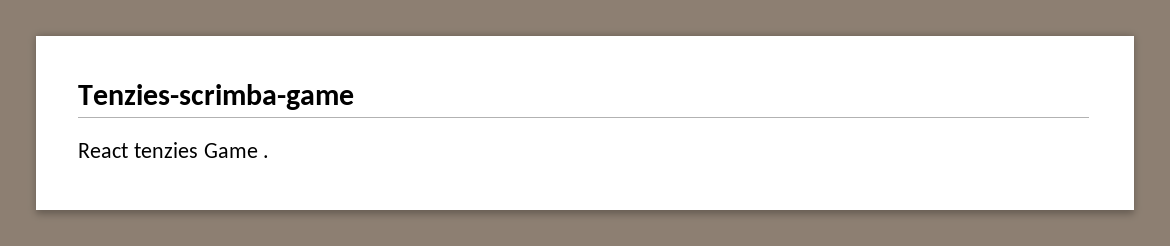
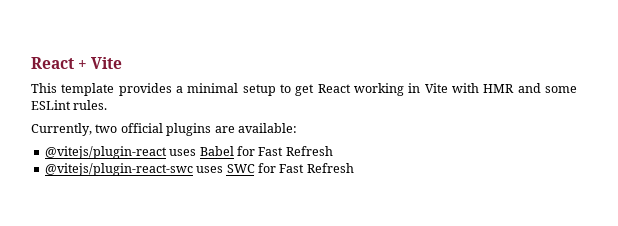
- Tenzies-scrimba-game
- React tenzies Game .
+ React + Vite
+ This template provides a minimal setup to get React working in Vite with HMR and some ESLint rules.
+ Currently, two official plugins are available:
+ @vitejs/plugin-react uses Babel for Fast Refresh
+ @vitejs/plugin-react-swc uses SWC for Fast Refresh

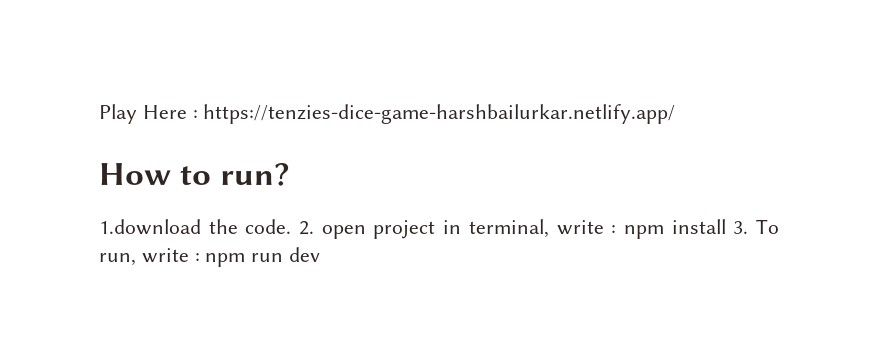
- React + Vite
- This template provides a minimal setup to get React working in Vite with HMR and some ESLint rules.
- Currently, two official plugins are available:
- @vitejs/plugin-react uses Babel for Fast Refresh
- @vitejs/plugin-react-swc uses SWC for Fast Refresh
+ Play Here : https://tenzies-dice-game-harshbailurkar.netlify.app/
+ How to run?
+ 1.download the code. 2. open project in terminal, write : npm install 3. To run, write : npm run dev

